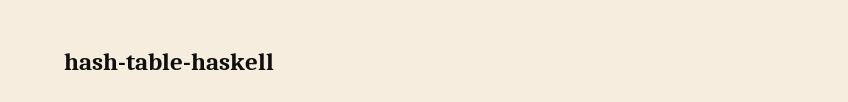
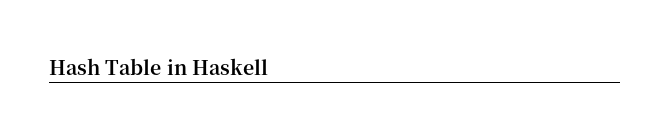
- hash-table-haskell
+ Hash Table in Haskell

